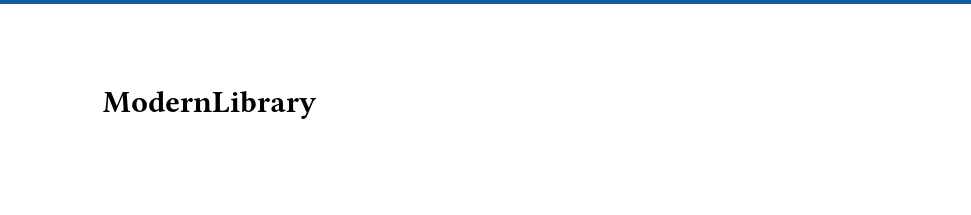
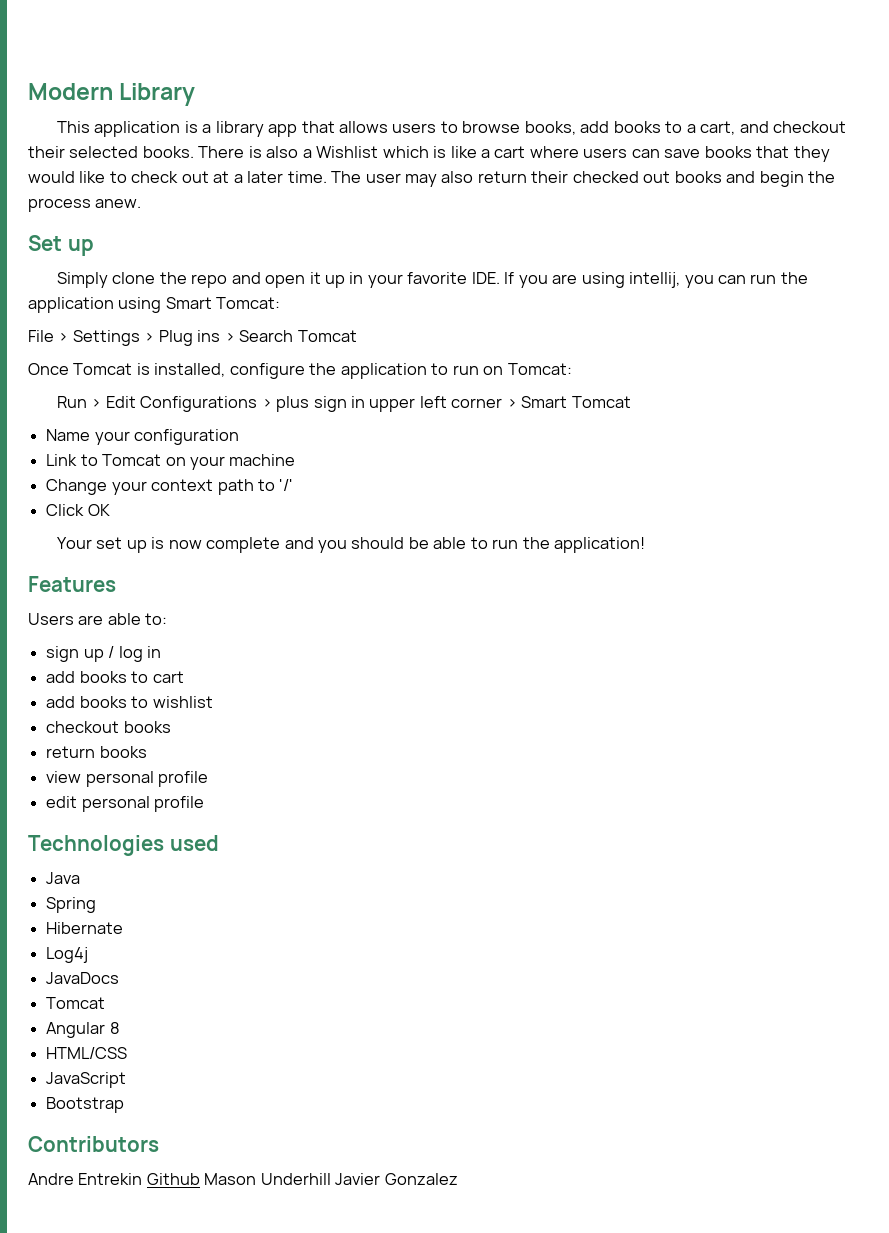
- ModernLibrary
+ Modern Library
+ This application is a library app that allows users to browse books, add books to a cart, and checkout their selected books. There is also a Wishlist which is like a cart where users can save books that they would like to check out at a later time. The user may also return their checked out books and begin the process anew.
+ Set up
+ Simply clone the repo and open it up in your favorite IDE. If you are using intellij, you can run the application using Smart Tomcat:
+ File > Settings > Plug ins > Search Tomcat
+ Once Tomcat is installed, configure the application to run on Tomcat:
+ Run > Edit Configurations > plus sign in upper left corner > Smart Tomcat
+ Name your configuration
+ Link to Tomcat on your machine
+ Change your context path to '/'
+ Click OK
+ Your set up is now complete and you should be able to run the application!
+ Features
+ Users are able to:
+ sign up / log in
+ add books to cart
+ add books to wishlist
+ checkout books
+ return books
+ view personal profile
+ edit personal profile
+ Technologies used
+ Java
+ Spring
+ Hibernate
+ Log4j
+ JavaDocs
+ Tomcat
+ Angular 8
+ HTML/CSS
+ JavaScript
+ Bootstrap
+ Contributors
+ Andre Entrekin Github Mason Underhill Javier Gonzalez

